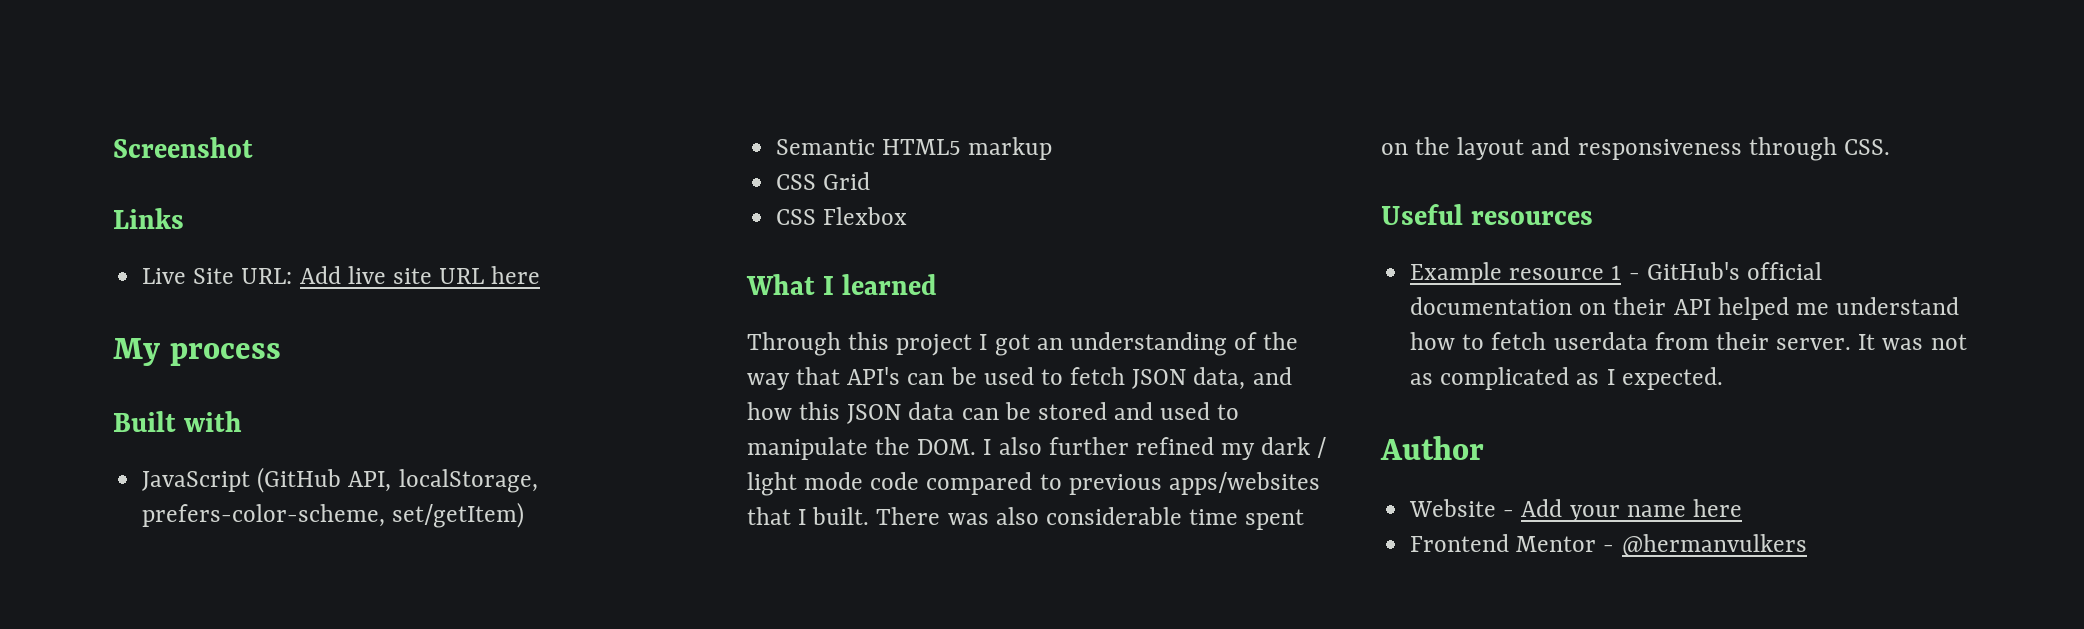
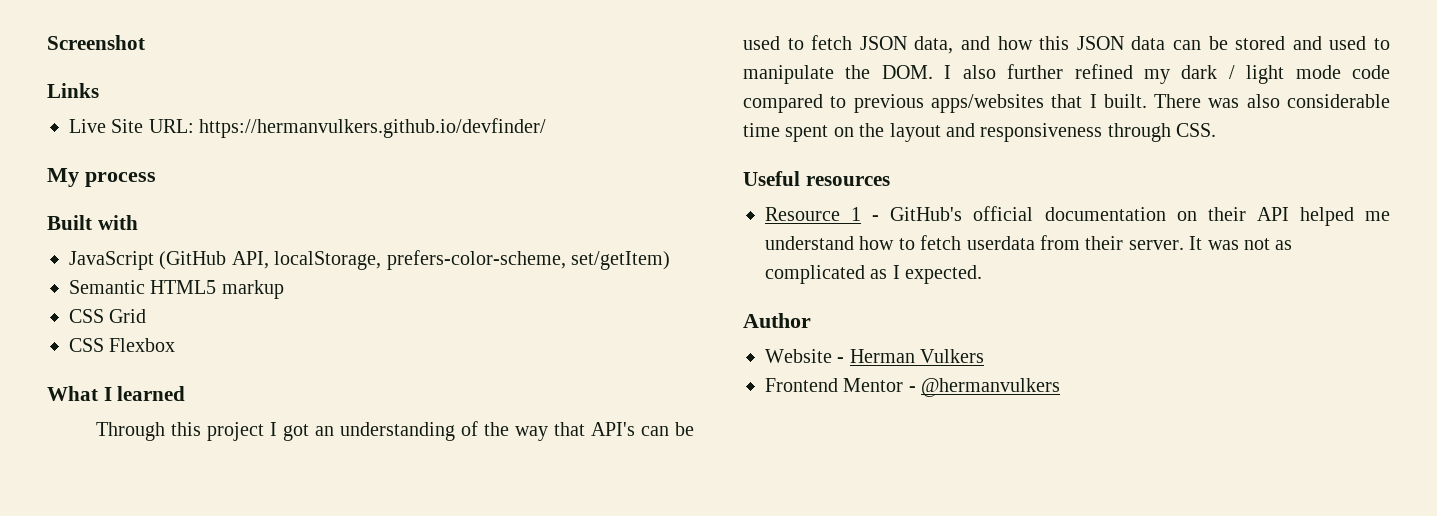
- Live Site URL: Add live site URL here
+ Live Site URL: https://hermanvulkers.github.io/devfinder/
- Example resource 1 - GitHub's official documentation on their API helped me understand how to fetch userdata from their server.
+ Resource 1 - GitHub's official documentation on their API helped me understand how to fetch userdata from their server.
- Website - Add your name here
+ Website - Herman Vulkers

